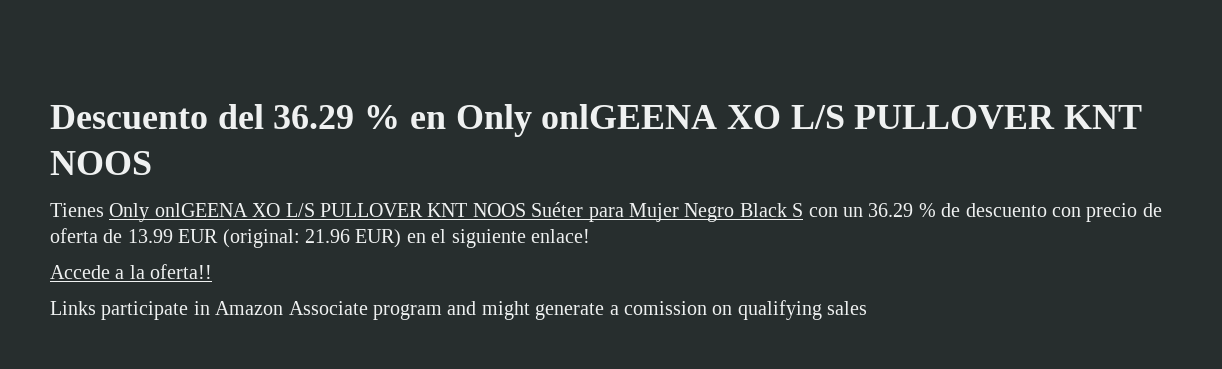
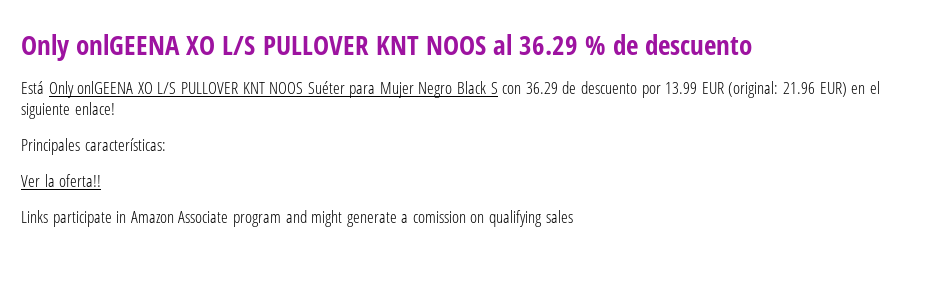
- Descuento del 36.29 % en Only onlGEENA XO L/S PULLOVER KNT NOOS
- Tienes Only onlGEENA XO L/S PULLOVER KNT NOOS Suéter para Mujer Negro Black S con un 36.29 % de descuento con precio de oferta de 13.99 EUR (original: 21.96 EUR) en el siguiente enlace!
+ Only onlGEENA XO L/S PULLOVER KNT NOOS al 36.29 % de descuento
+ Está Only onlGEENA XO L/S PULLOVER KNT NOOS Suéter para Mujer Negro Black S con 36.29 de descuento por 13.99 EUR (original: 21.96 EUR) en el siguiente enlace!
- Accede a la oferta!!
+ Principales características:
+ Ver la oferta!!

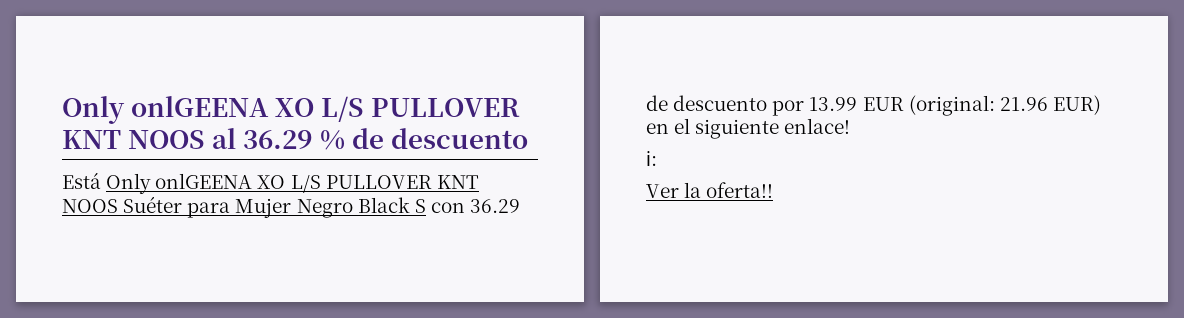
- Principales características:
+ ℹ:
- Links participate in Amazon Associate program and might generate a comission on qualifying sales

